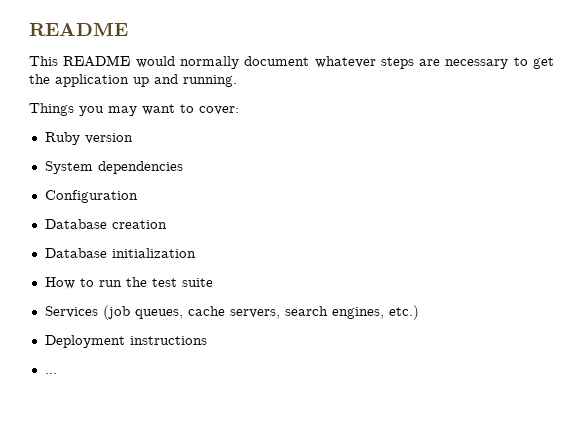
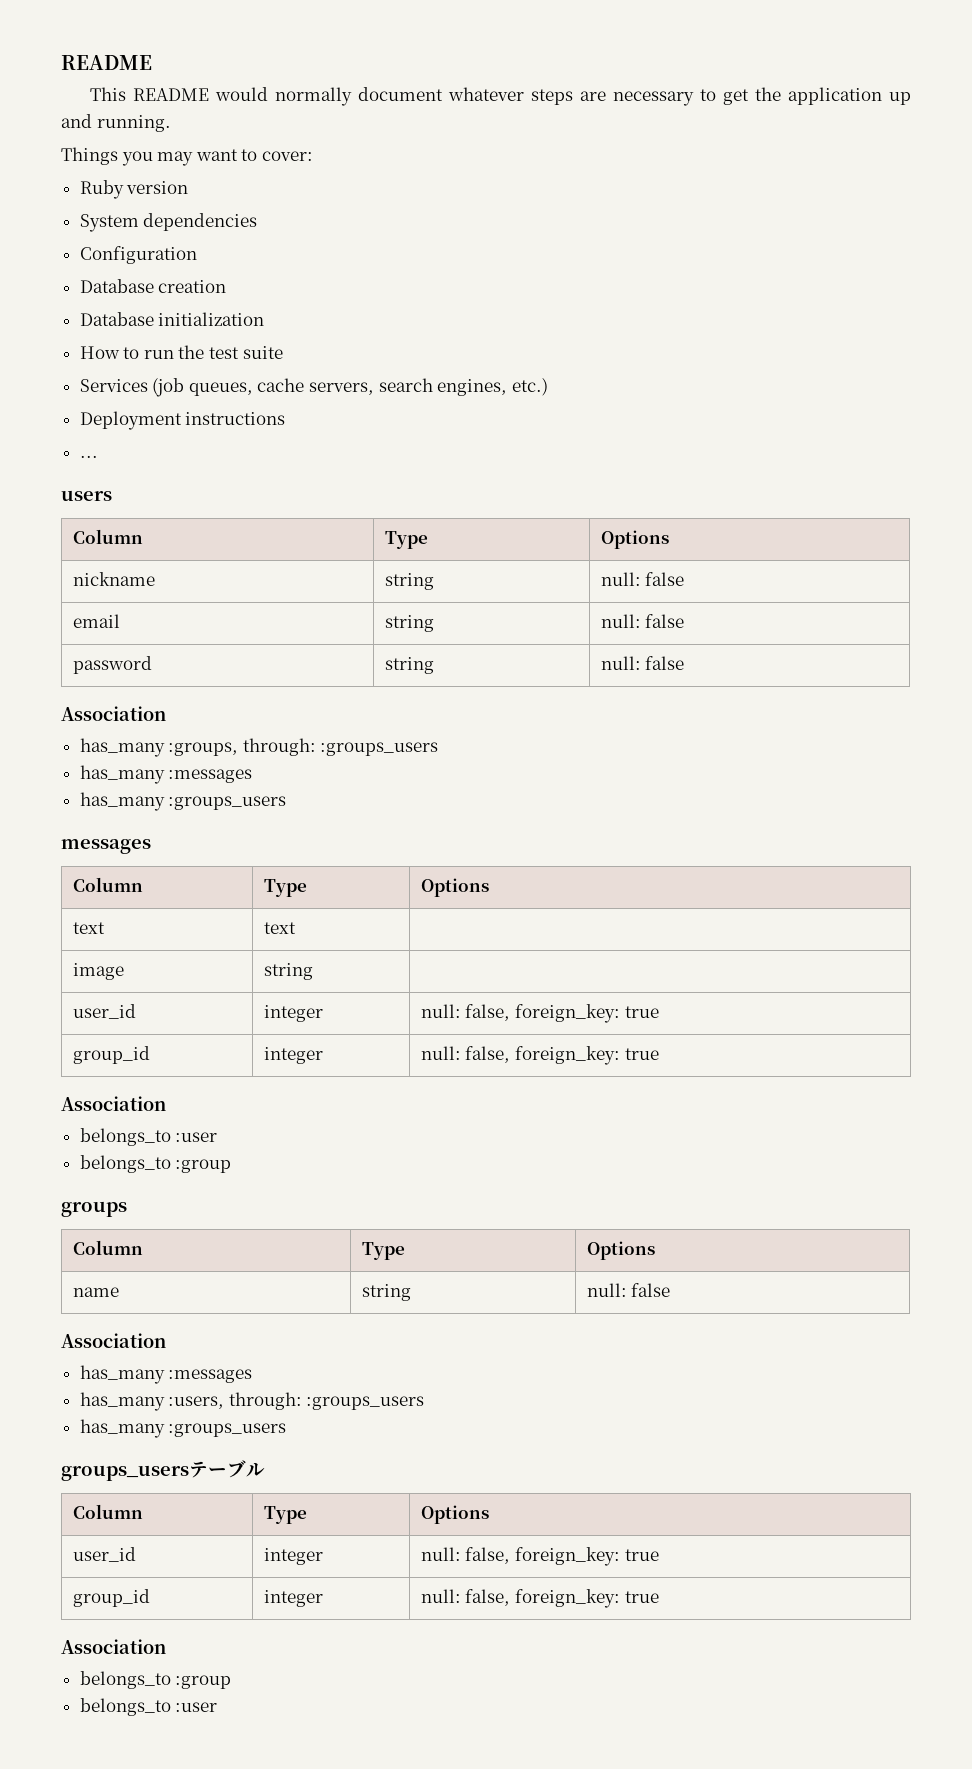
+ users
+ Column | Type | Options
+ nickname | string | null: false
+ email | string | null: false
+ password | string | null: false
+ Association
+ has_many :groups, through: :groups_users
+ has_many :messages
+ has_many :groups_users
+ messages
+ Column | Type | Options
+ text | text |
+ image | string |
+ user_id | integer | null: false, foreign_key: true
+ group_id | integer | null: false, foreign_key: true
+ Association
+ belongs_to :user
+ belongs_to :group
+ groups
+ Column | Type | Options
+ name | string | null: false
+ Association
+ has_many :messages
+ has_many :users, through: :groups_users
+ has_many :groups_users
+ groups_usersテーブル
+ Column | Type | Options
+ user_id | integer | null: false, foreign_key: true
+ group_id | integer | null: false, foreign_key: true
+ Association
+ belongs_to :group
+ belongs_to :user

